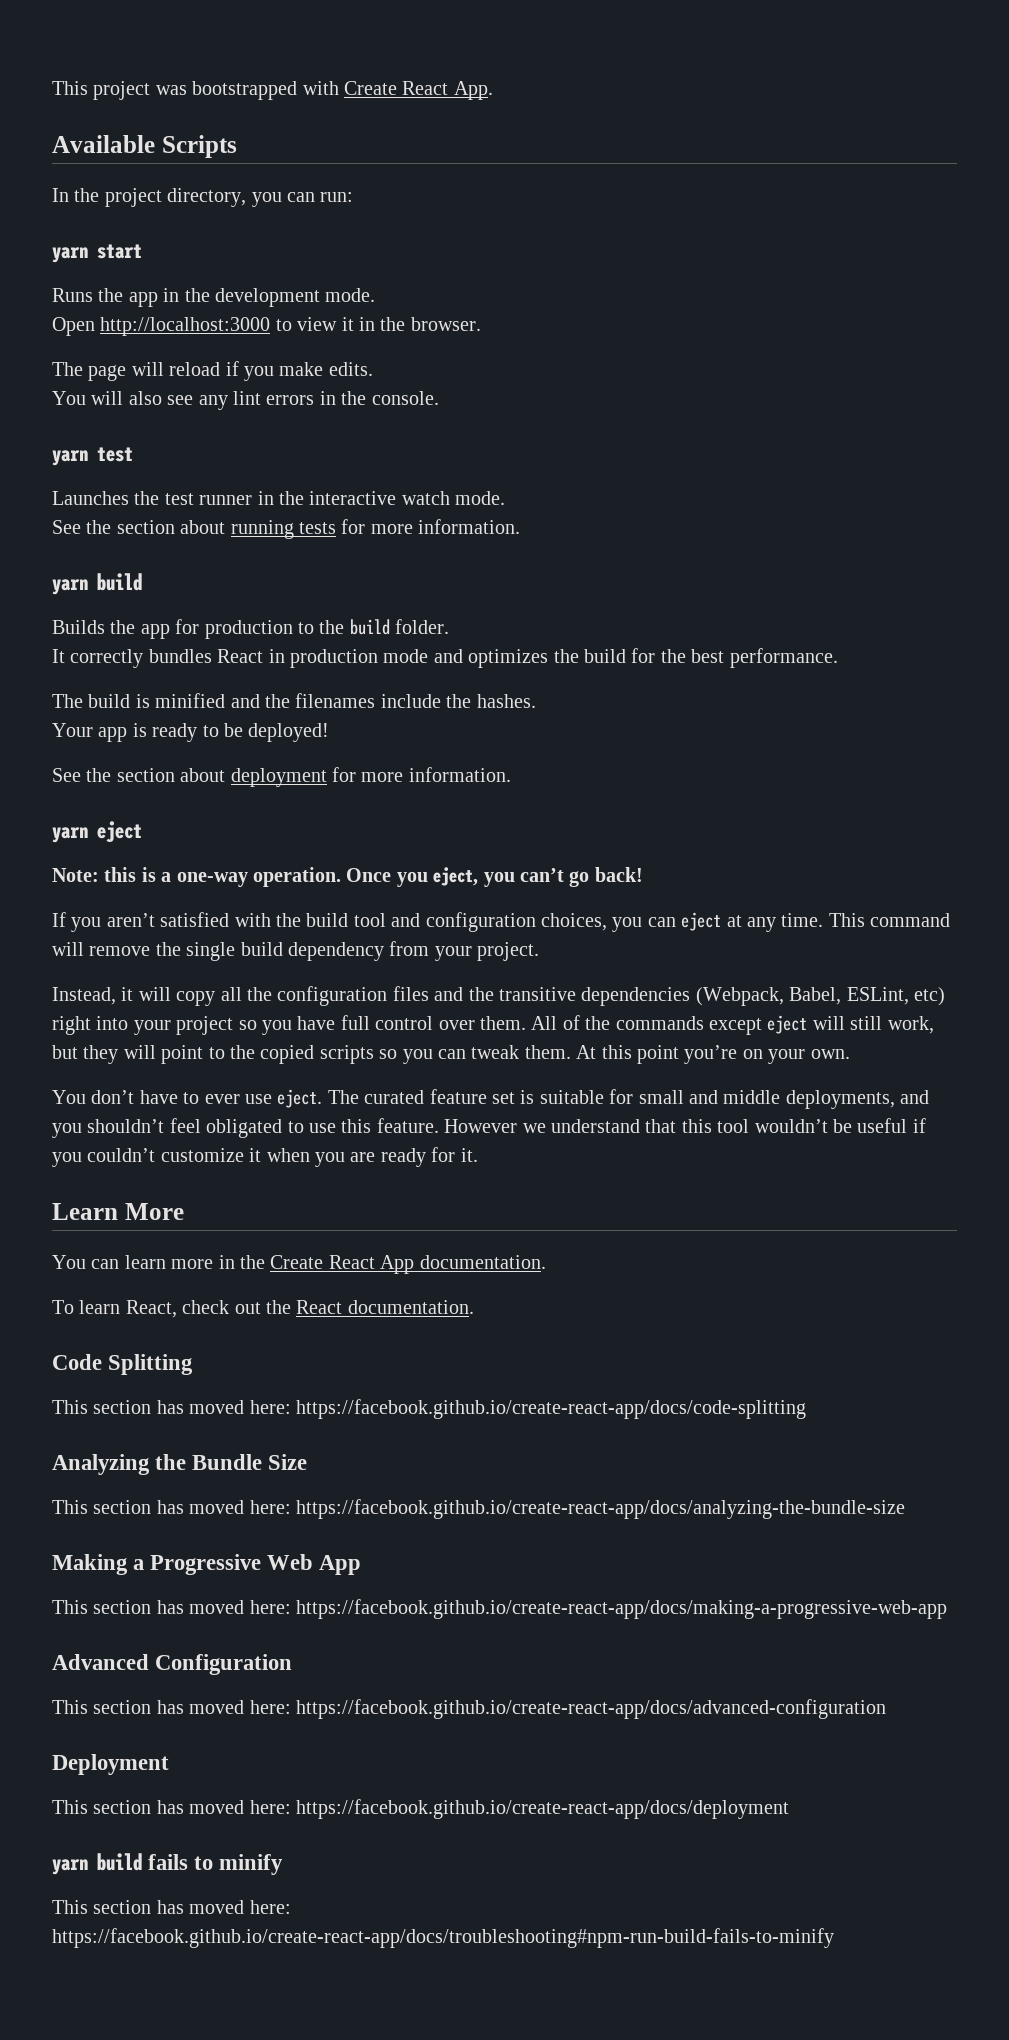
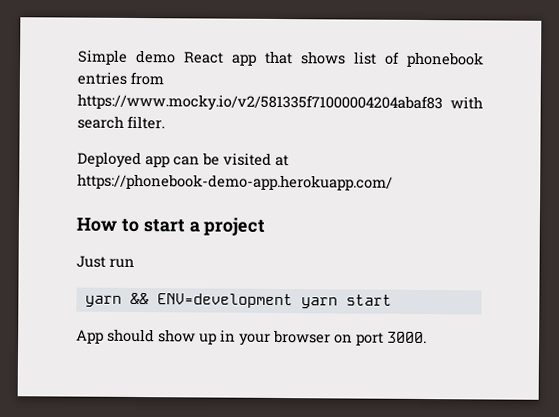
- This project was bootstrapped with Create React App.
- Available Scripts
- In the project directory, you can run:
- yarn start
- Runs the app in the development mode.
- Open http://localhost:3000 to view it in the browser.
- The page will reload if you make edits.
- You will also see any lint errors in the console.
- yarn test
- Launches the test runner in the interactive watch mode.
- See the section about running tests for more information.
- yarn build
- Builds the app for production to the build folder.
- It correctly bundles React in production mode and optimizes the build for the best performance.
- The build is minified and the filenames include the hashes.
- Your app is ready to be deployed!
- See the section about deployment for more information.
- yarn eject
- Note: this is a one-way operation. Once you eject, you can’t go back!
- If you aren’t satisfied with the build tool and configuration choices, you can eject at any time. This command will remove the single build dependency from your project.
- Instead, it will copy all the configuration files and the transitive dependencies (Webpack, Babel, ESLint, etc) right into your project so you have full control over them. All of the commands except eject will still work, but they will point to the copied scripts so you can tweak them. At this point you’re on your own.
- You don’t have to ever use eject. The curated feature set is suitable for small and middle deployments, and you shouldn’t feel obligated to use this feature. However we understand that this tool wouldn’t be useful if you couldn’t customize it when you are ready for it.
- Learn More
- You can learn more in the Create React App documentation.
- To learn React, check out the React documentation.
- Code Splitting
- This section has moved here: https://facebook.github.io/create-react-app/docs/code-splitting
- Analyzing the Bundle Size
- This section has moved here: https://facebook.github.io/create-react-app/docs/analyzing-the-bundle-size
- Making a Progressive Web App
- This section has moved here: https://facebook.github.io/create-react-app/docs/making-a-progressive-web-app
- Advanced Configuration
- This section has moved here: https://facebook.github.io/create-react-app/docs/advanced-configuration
- Deployment
- This section has moved here: https://facebook.github.io/create-react-app/docs/deployment
- yarn build fails to minify
- This section has moved here: https://facebook.github.io/create-react-app/docs/troubleshooting#npm-run-build-fails-to-minify
+ Simple demo React app that shows list of phonebook entries from https://www.mocky.io/v2/581335f71000004204abaf83 with search filter.
+ Deployed app can be visited at https://phonebook-demo-app.herokuapp.com/
+ How to start a project
+ Just run
+ yarn && ENV=development yarn start
+ App should show up in your browser on port 3000.

